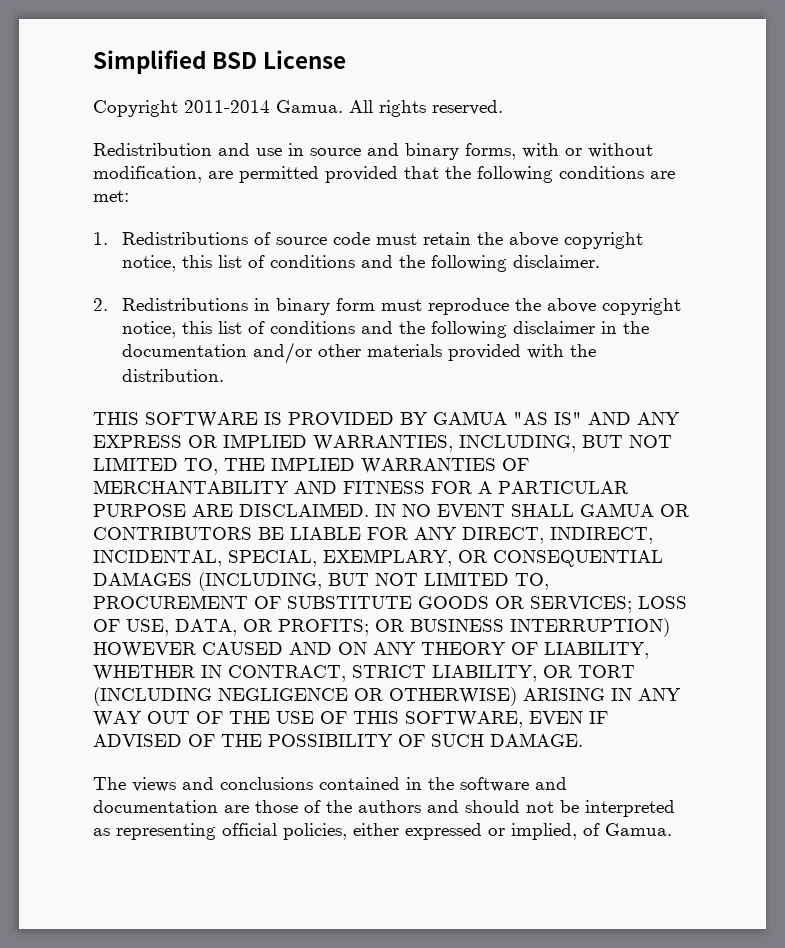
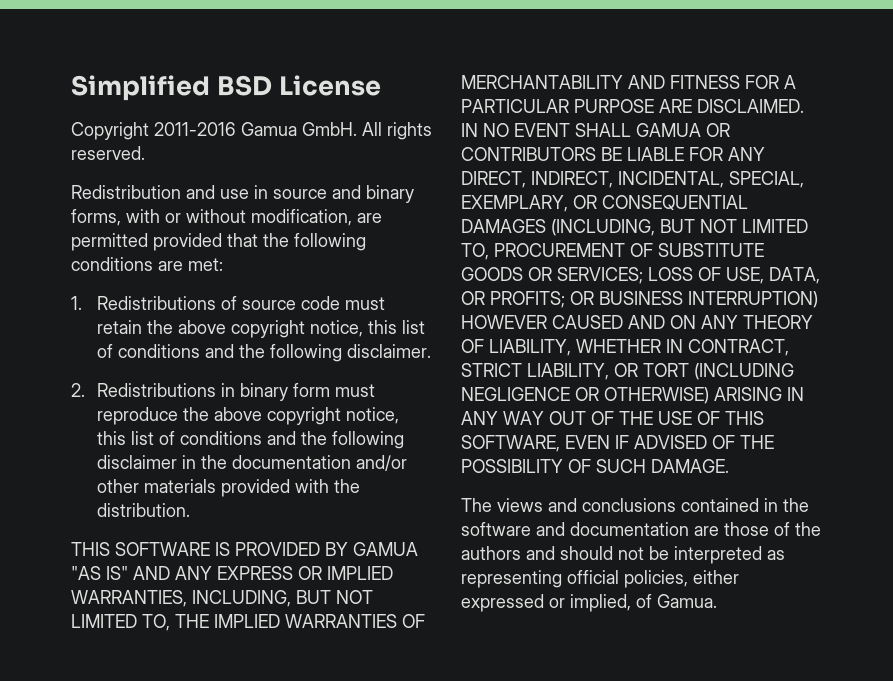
- Copyright 2011-2014 Gamua.
+ Copyright 2011-2016 Gamua GmbH.

